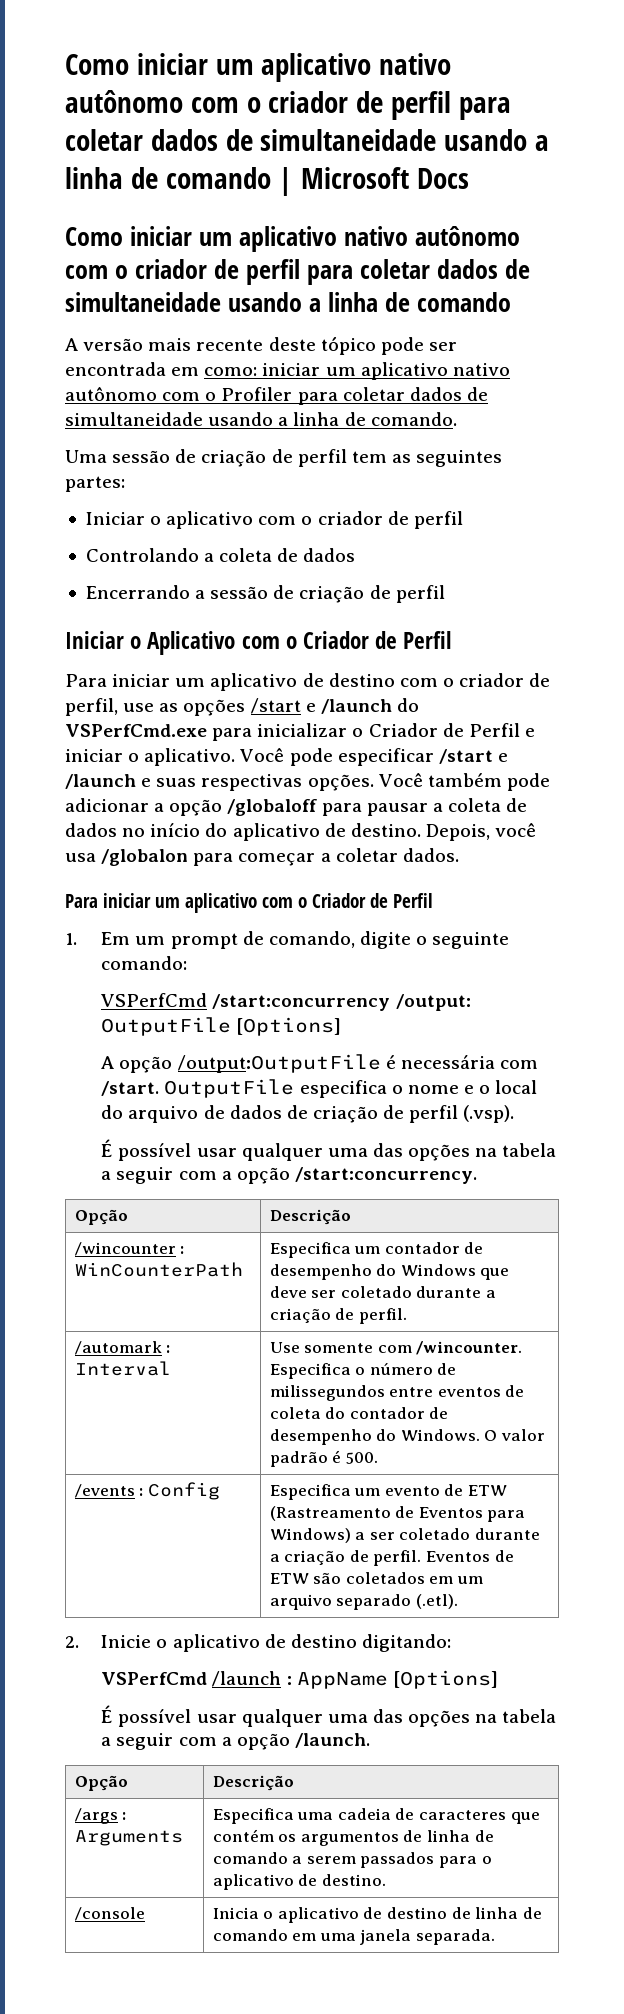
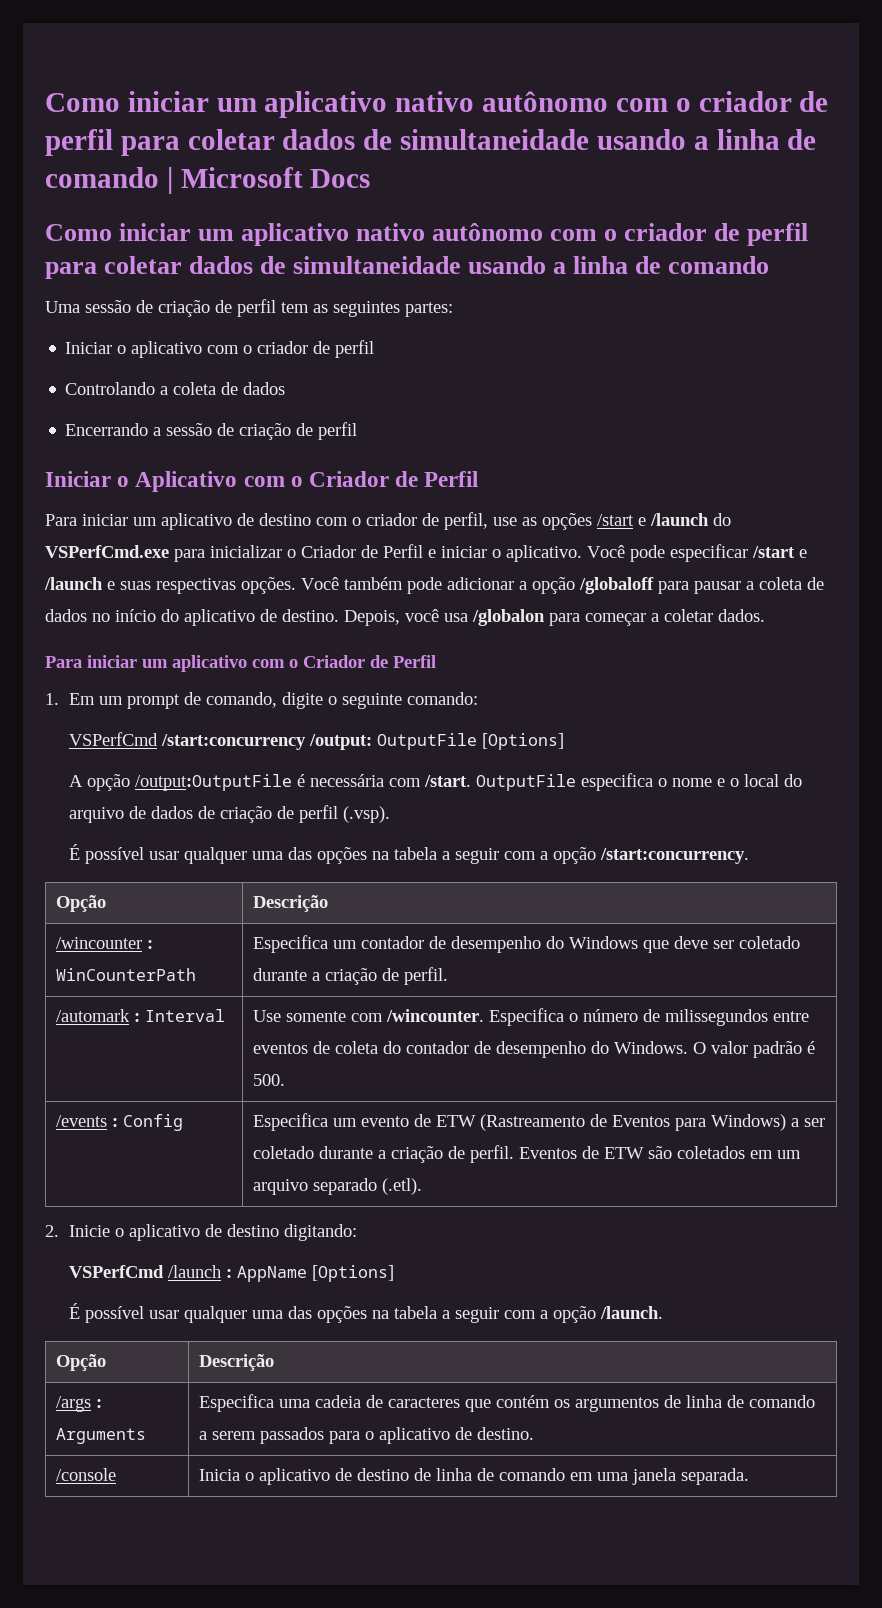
- A versão mais recente deste tópico pode ser encontrada em como: iniciar um aplicativo nativo autônomo com o Profiler para coletar dados de simultaneidade usando a linha de comando.

